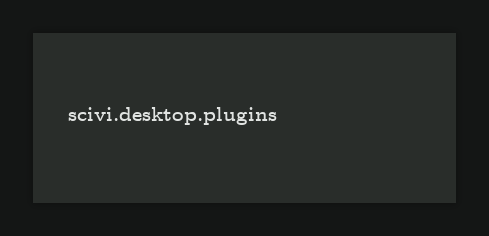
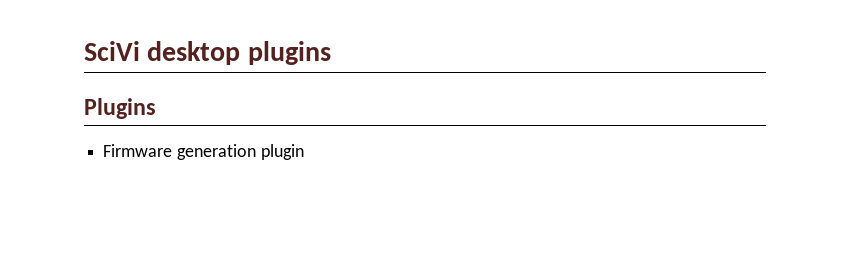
- scivi.desktop.plugins
+ SciVi desktop plugins
+ Plugins
+ Firmware generation plugin

